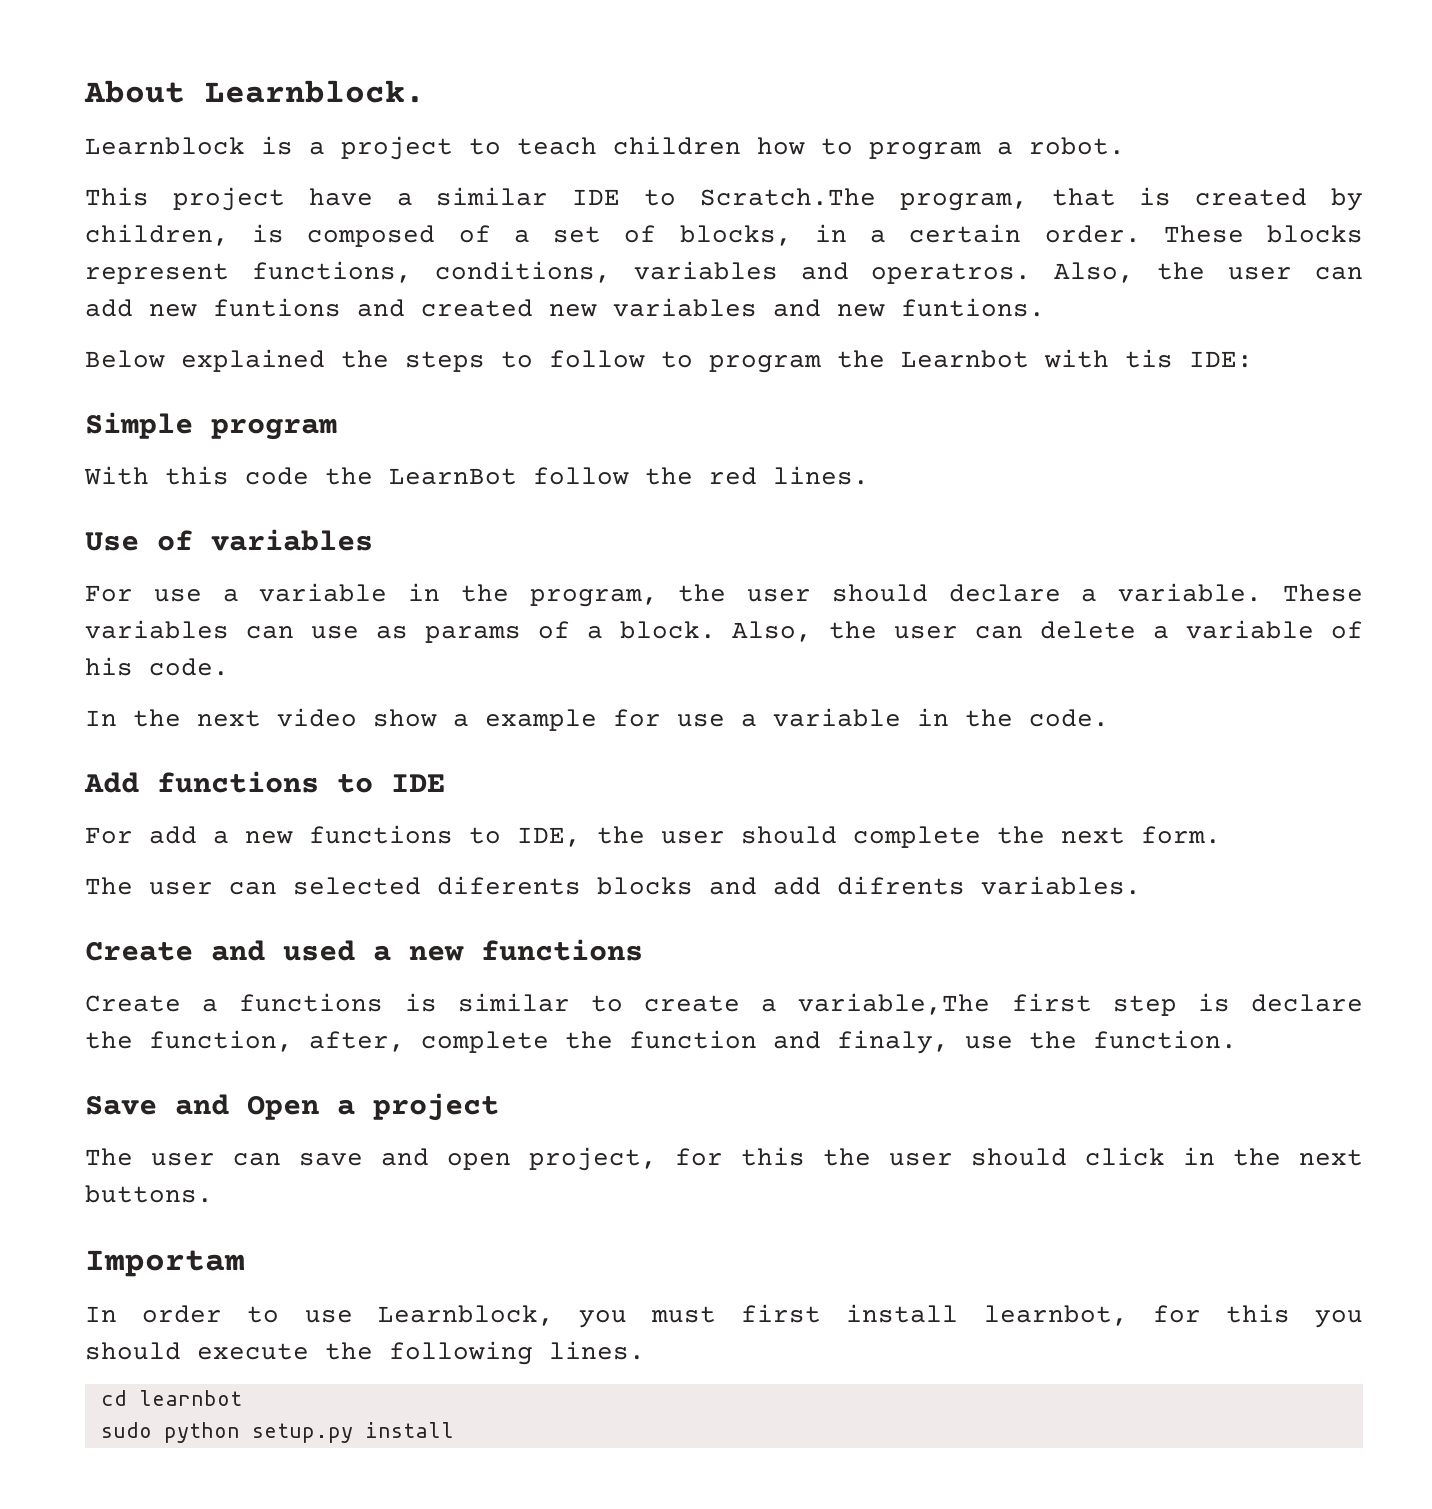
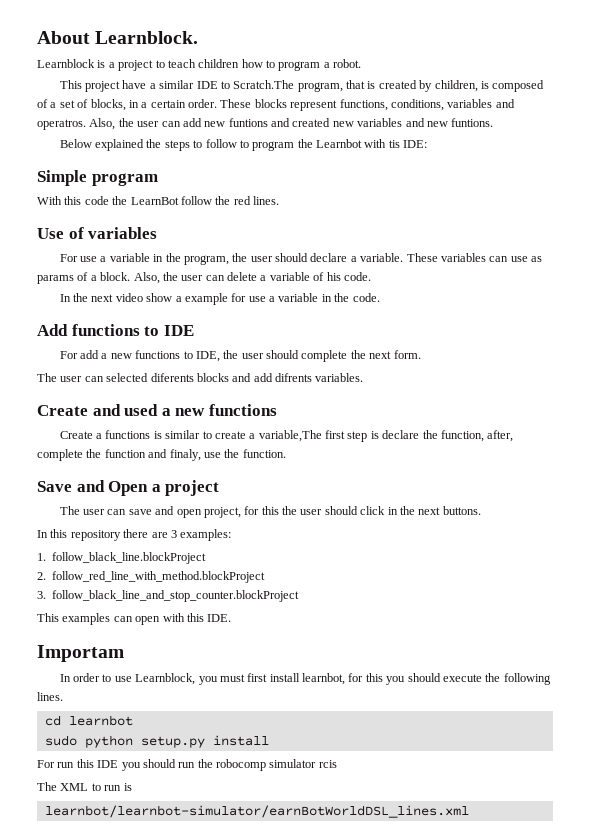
+ In this repository there are 3 examples:
+ 1. follow_black_line.blockProject
+ 2. follow_red_line_with_method.blockProject
+ 3. follow_black_line_and_stop_counter.blockProject
+ This examples can open with this IDE.
+ For run this IDE you should run the robocomp simulator rcis
+ The XML to run is
+ learnbot/learnbot-simulator/earnBotWorldDSL_lines.xml

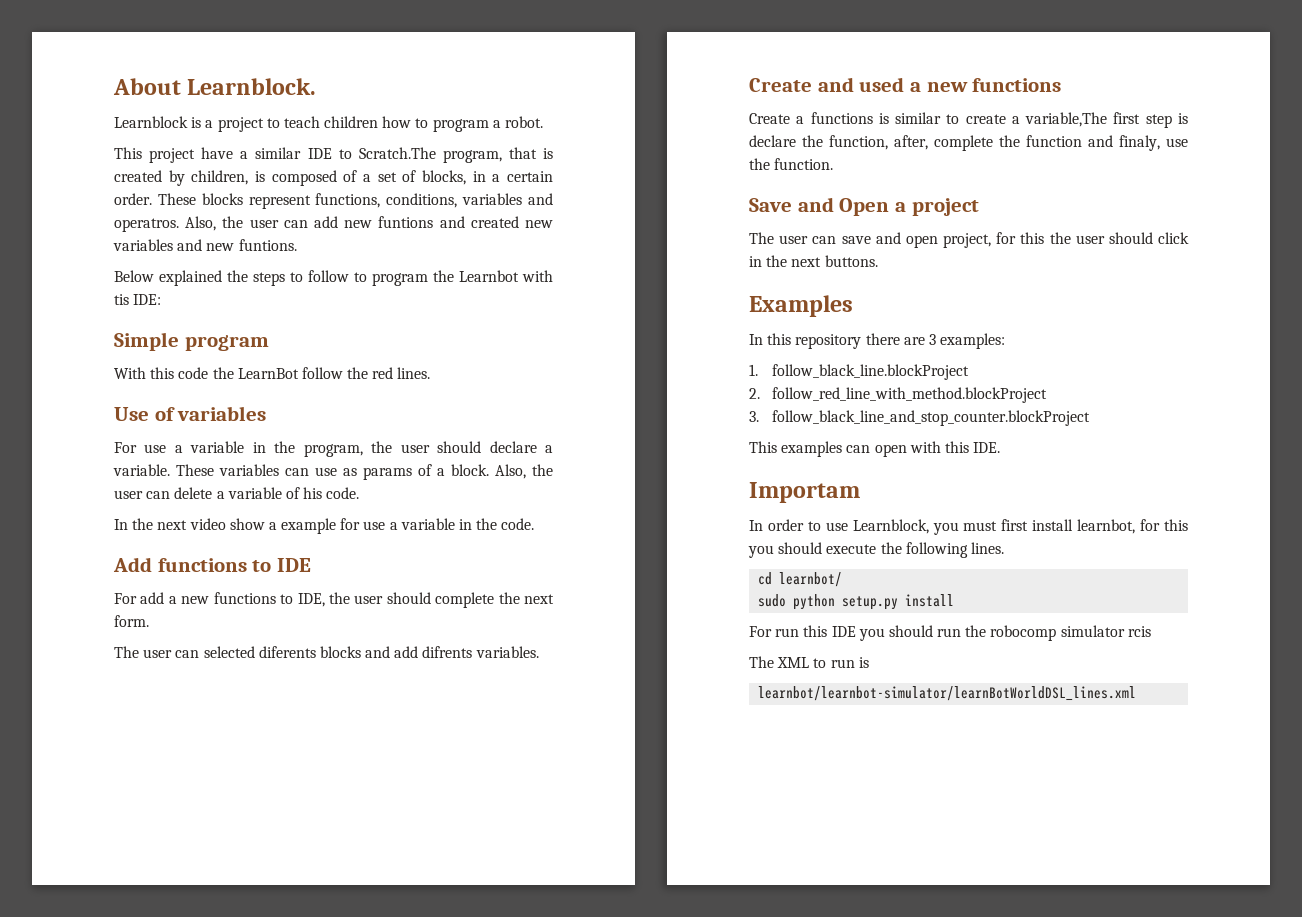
+ Examples
- cd learnbot
+ cd learnbot/
- learnbot/learnbot-simulator/earnBotWorldDSL_lines.xml
+ learnbot/learnbot-simulator/learnBotWorldDSL_lines.xml

